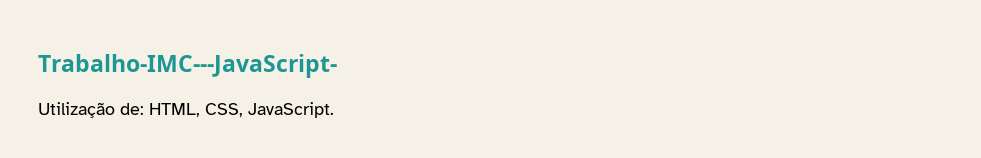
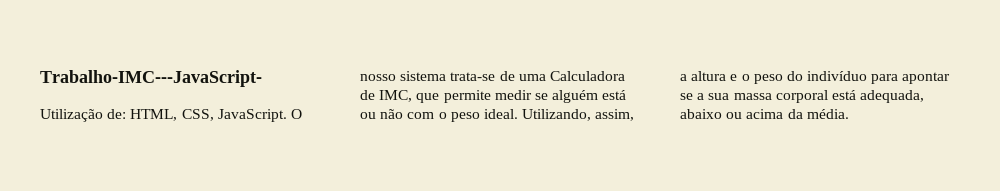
+ O nosso sistema trata-se de uma Calculadora de IMC, que permite medir se alguém está ou não com o peso ideal. Utilizando, assim, a altura e o peso do indivíduo para apontar se a sua massa corporal está adequada, abaixo ou acima da média.

